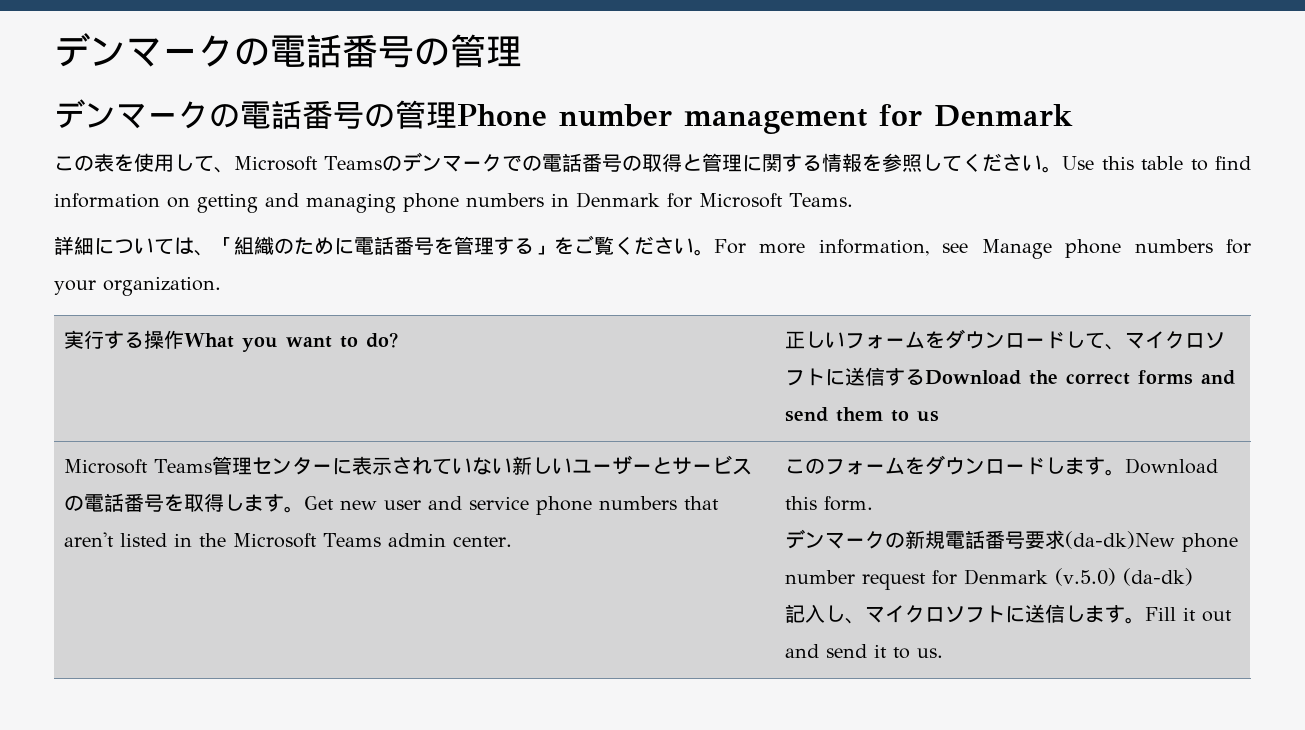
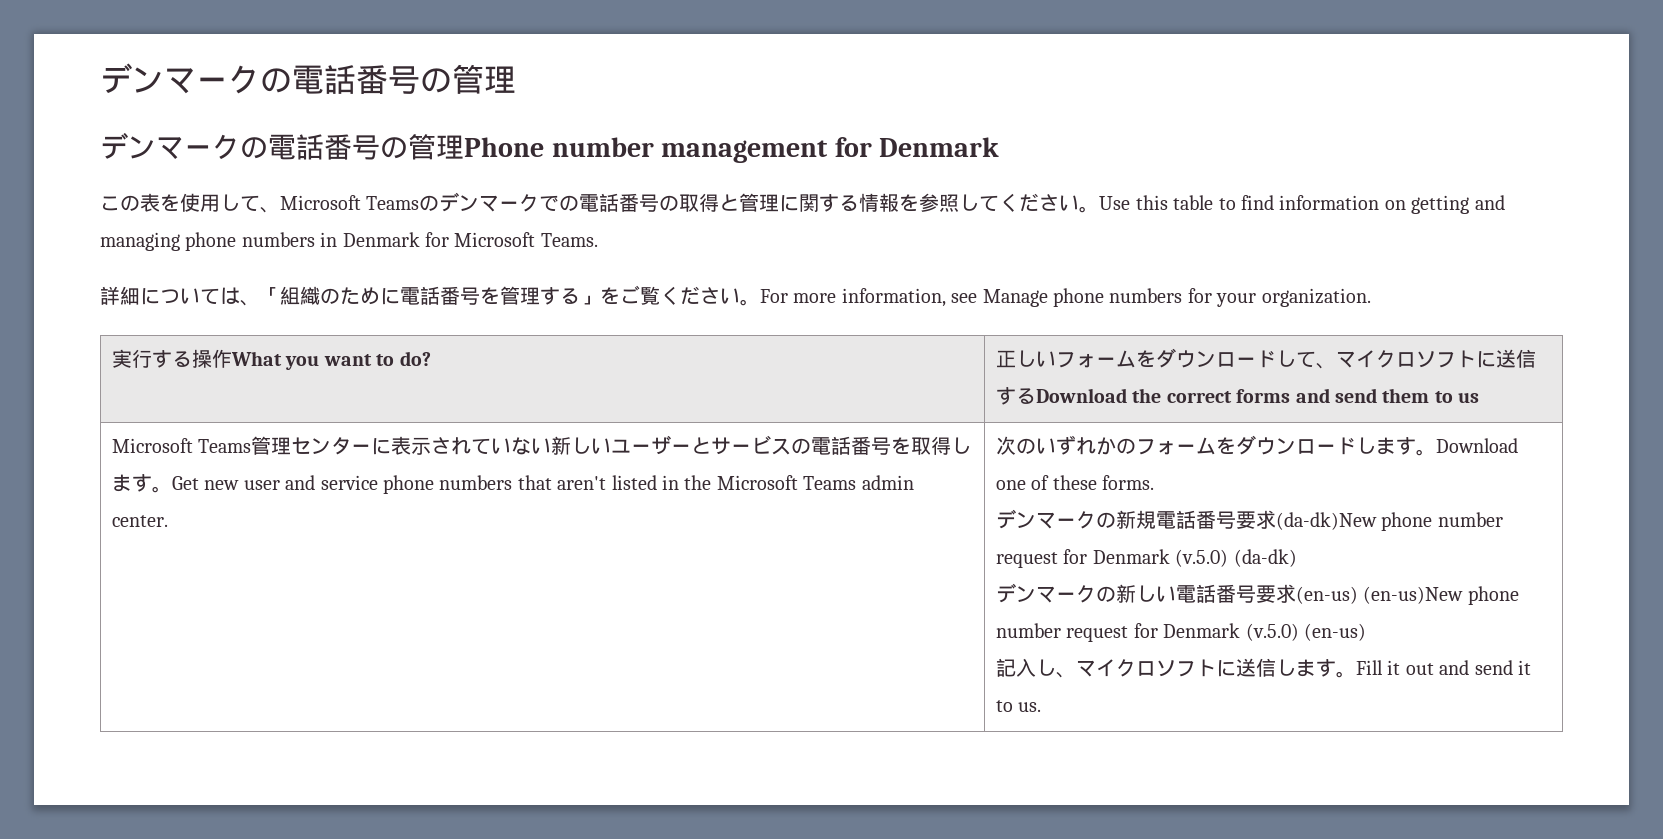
- このフォームをダウンロードします。
+ 次のいずれかのフォームをダウンロードします。
- Download this form.
+ Download one of these forms.
+ デンマークの新しい電話番号要求(en-us) (en-us)New phone number request for Denmark (v.5.0) (en-us)

